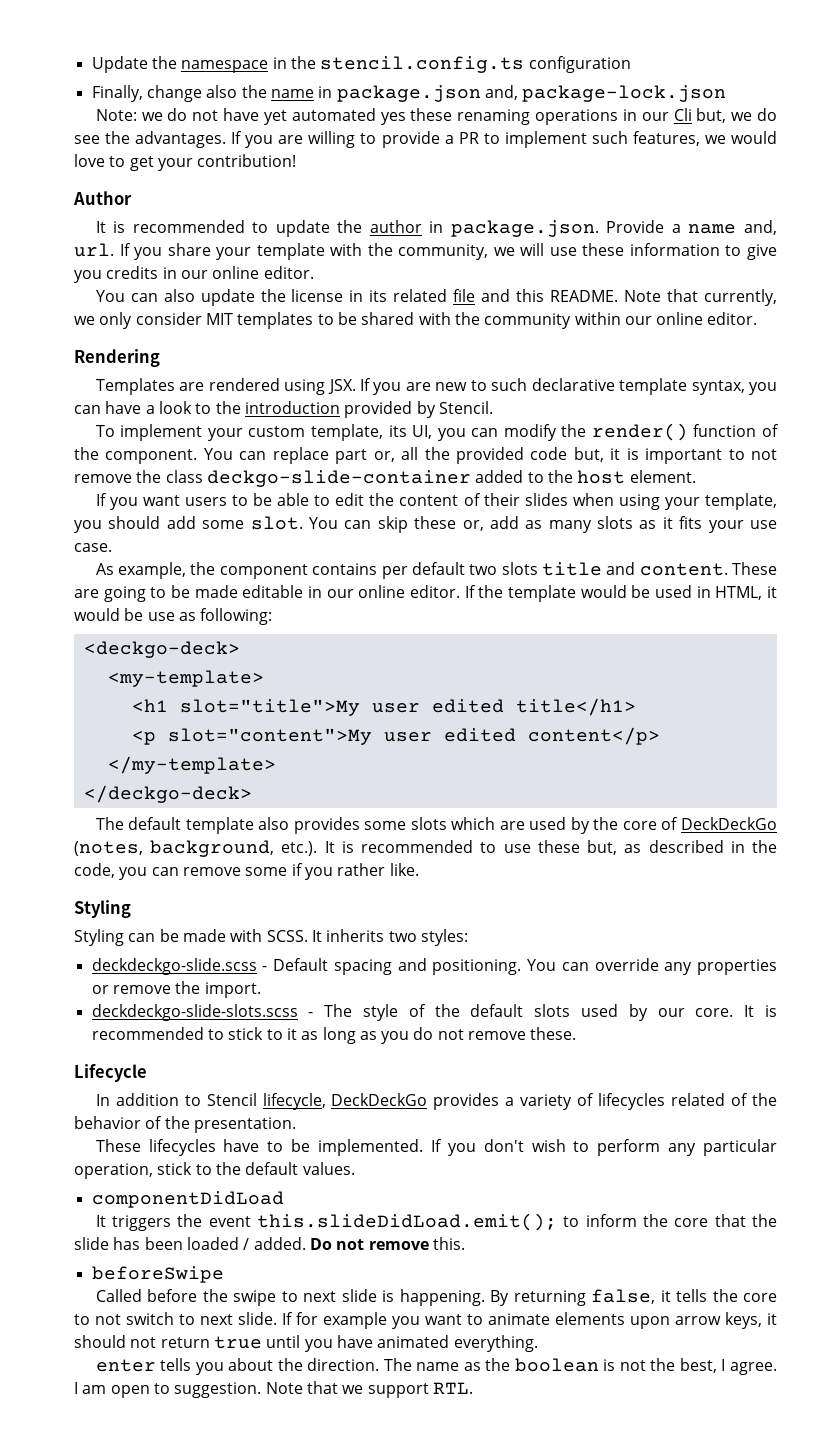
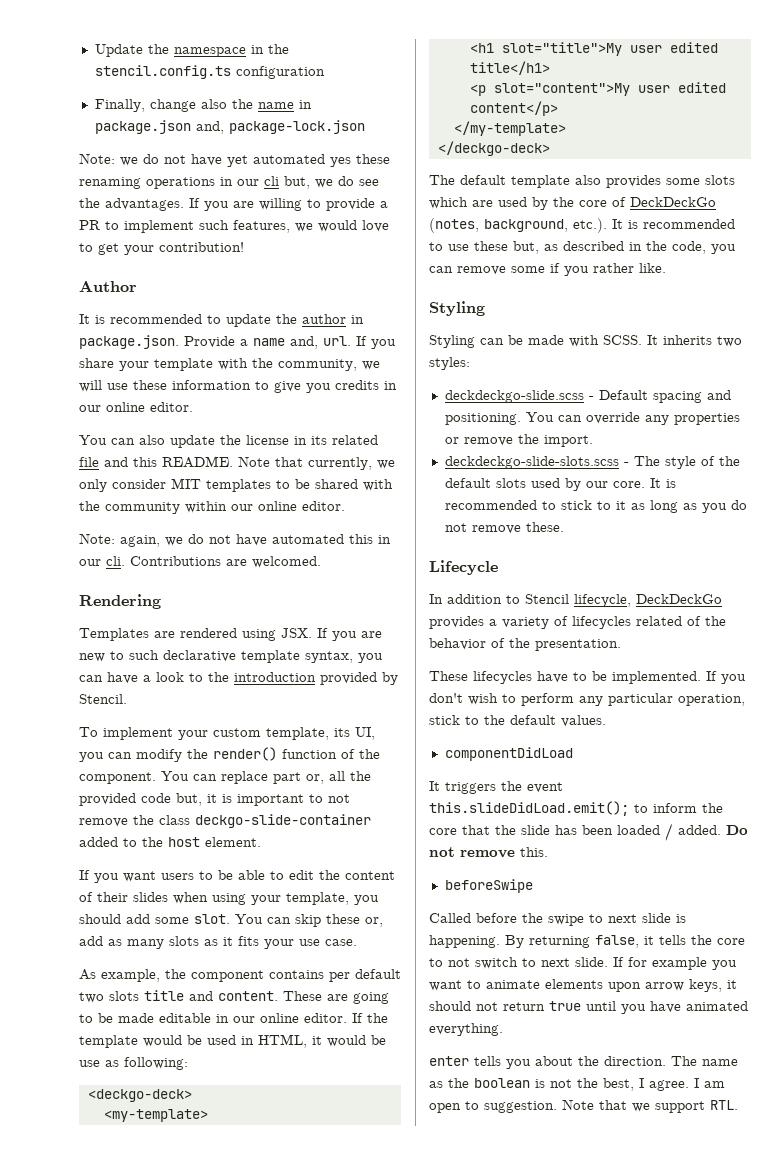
- Note: we do not have yet automated yes these renaming operations in our Cli but, we do see the advantages.
+ Note: we do not have yet automated yes these renaming operations in our cli but, we do see the advantages.
+ Note: again, we do not have automated this in our cli. Contributions are welcomed.

